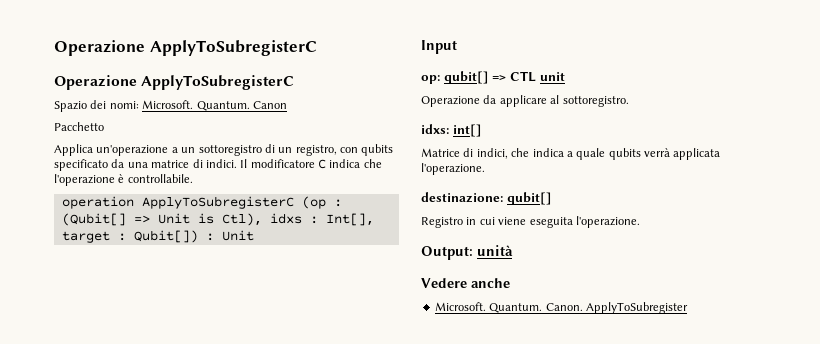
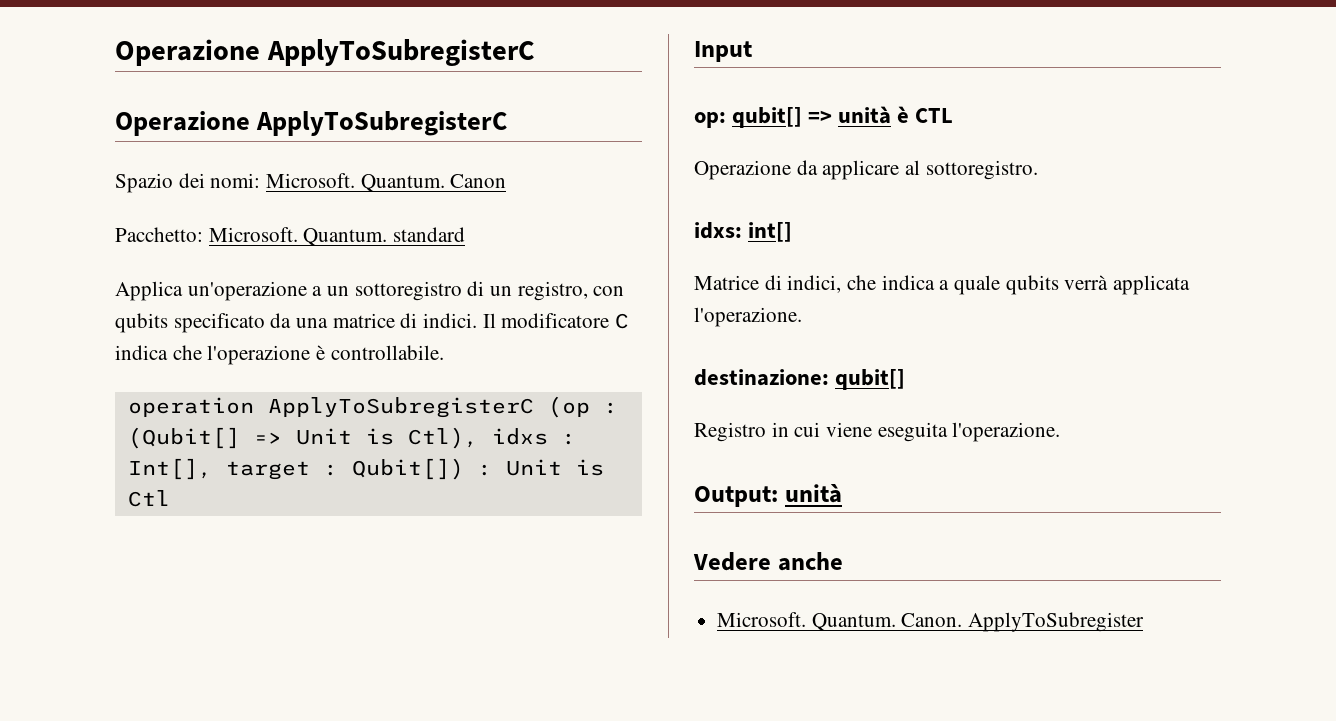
- Pacchetto
+ Pacchetto: Microsoft. Quantum. standard
- operation ApplyToSubregisterC (op : (Qubit[] => Unit is Ctl), idxs : Int[], target : Qubit[]) : Unit
+ operation ApplyToSubregisterC (op : (Qubit[] => Unit is Ctl), idxs : Int[], target : Qubit[]) : Unit is Ctl
- op: qubit[] => CTL unit
+ op: qubit[] => unità è CTL

